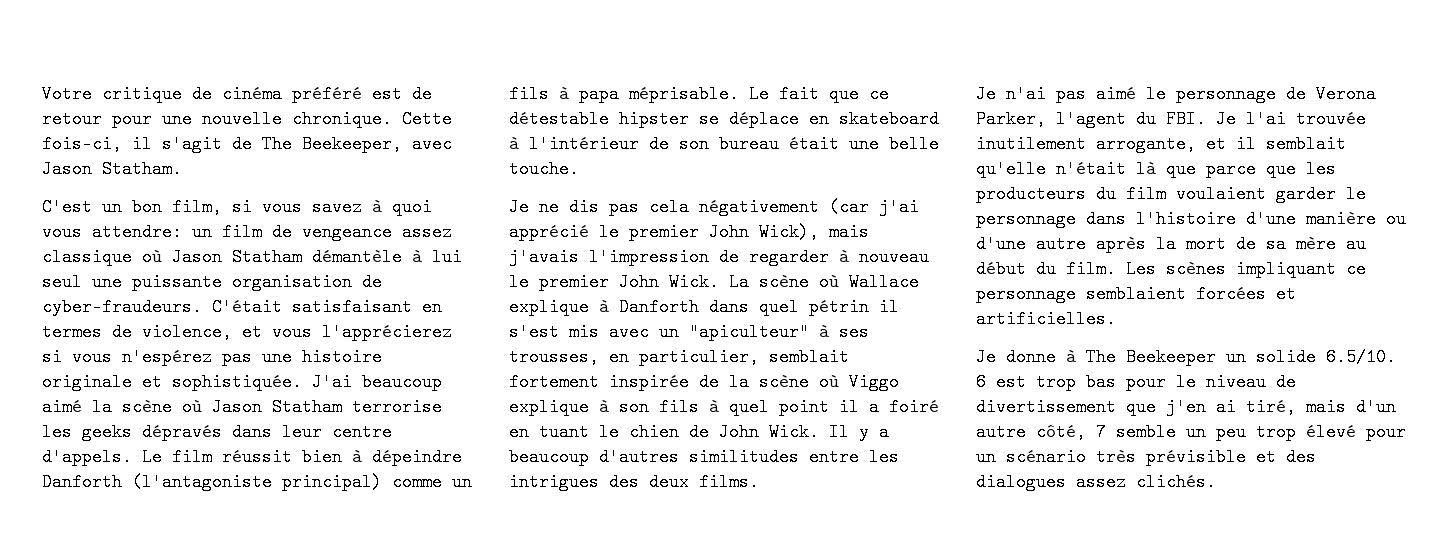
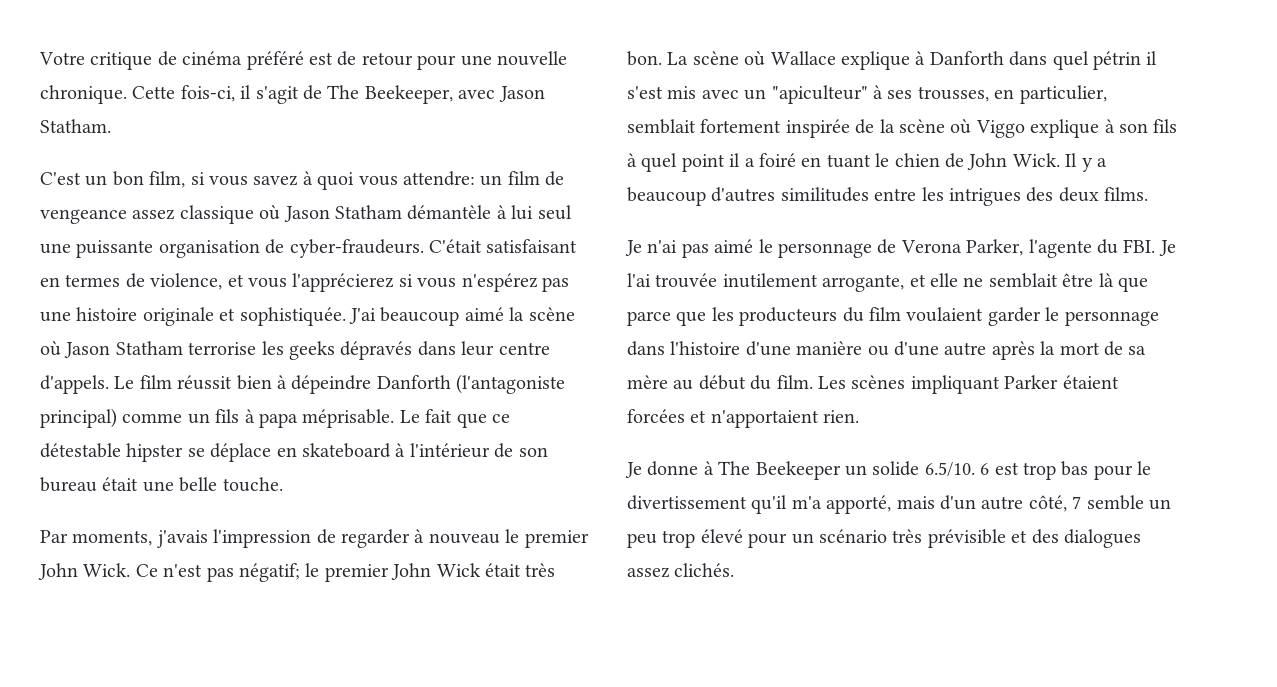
- Je ne dis pas cela négativement (car j'ai apprécié le premier John Wick), mais j'avais l'impression de regarder à nouveau le premier John Wick.
+ Par moments, j'avais l'impression de regarder à nouveau le premier John Wick.
+ Ce n'est pas négatif; le premier John Wick était très bon.
- Je n'ai pas aimé le personnage de Verona Parker, l'agent du FBI. Je l'ai trouvée inutilement arrogante, et il semblait qu'elle n'était là que parce que les producteurs du film voulaient garder le personnage dans l'histoire d'une manière ou d'une autre après la mort de sa mère au début du film.
+ Je n'ai pas aimé le personnage de Verona Parker, l'agente du FBI. Je l'ai trouvée inutilement arrogante, et elle ne semblait être là que parce que les producteurs du film voulaient garder le personnage dans l'histoire d'une manière ou d'une autre après la mort de sa mère au début du film.
- Les scènes impliquant ce personnage semblaient forcées et artificielles.
+ Les scènes impliquant Parker étaient forcées et n'apportaient rien.
- Je donne à The Beekeeper un solide 6.5/10. 6 est trop bas pour le niveau de divertissement que j'en ai tiré, mais d'un autre côté, 7 semble un peu trop élevé pour un scénario très prévisible et des dialogues assez clichés.
+ Je donne à The Beekeeper un solide 6.5/10. 6 est trop bas pour le divertissement qu'il m'a apporté, mais d'un autre côté, 7 semble un peu trop élevé pour un scénario très prévisible et des dialogues assez clichés.

